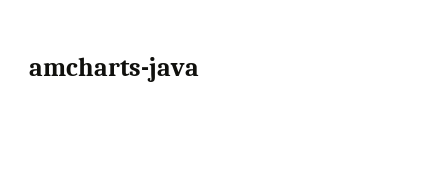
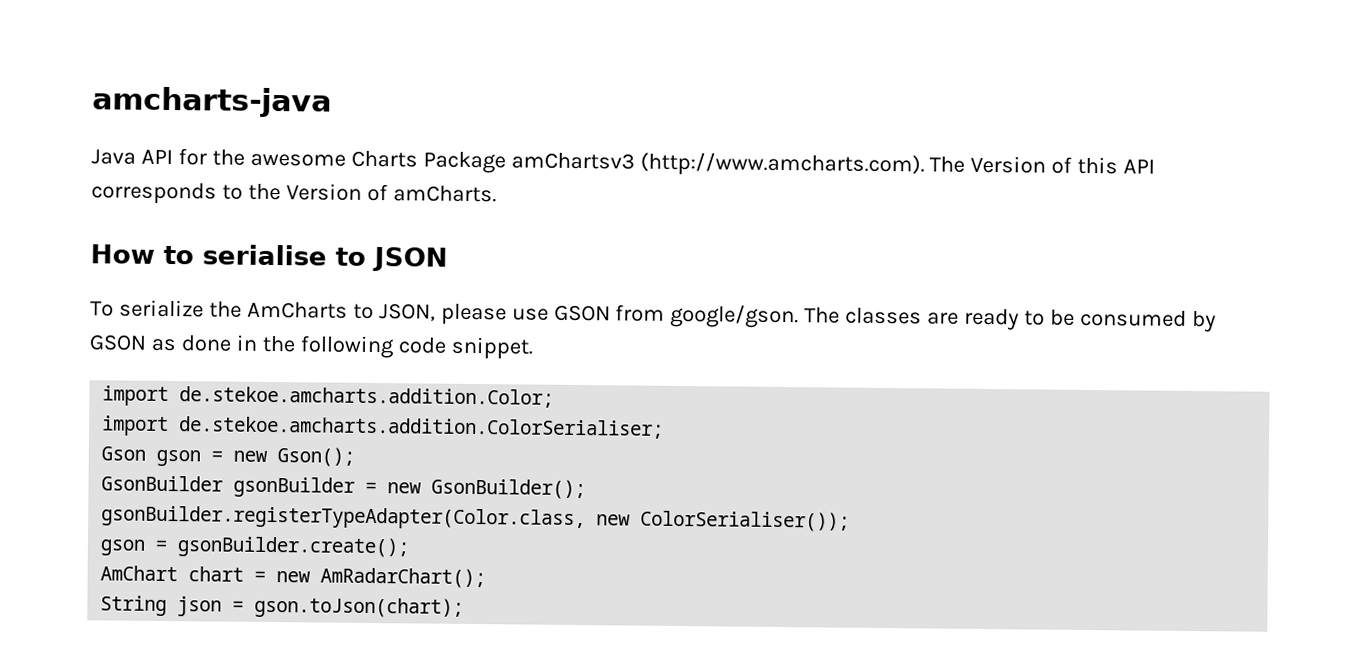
+ Java API for the awesome Charts Package amChartsv3 (http://www.amcharts.com). The Version of this API corresponds to the Version of amCharts.
+ How to serialise to JSON
+ To serialize the AmCharts to JSON, please use GSON from google/gson. The classes are ready to be consumed by GSON as done in the following code snippet.
+ import de.stekoe.amcharts.addition.Color;
+ import de.stekoe.amcharts.addition.ColorSerialiser;
+ Gson gson = new Gson();
+ GsonBuilder gsonBuilder = new GsonBuilder();
+ gsonBuilder.registerTypeAdapter(Color.class, new ColorSerialiser());
+ gson = gsonBuilder.create();
+ AmChart chart = new AmRadarChart();
+ String json = gson.toJson(chart);

